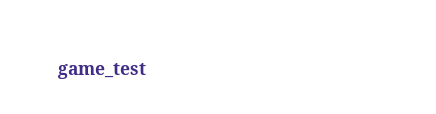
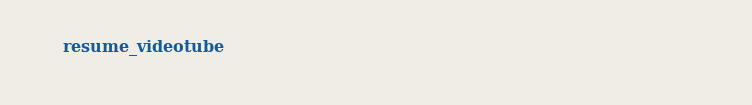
- game_test
+ resume_videotube

